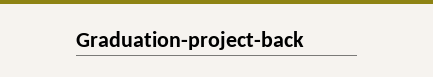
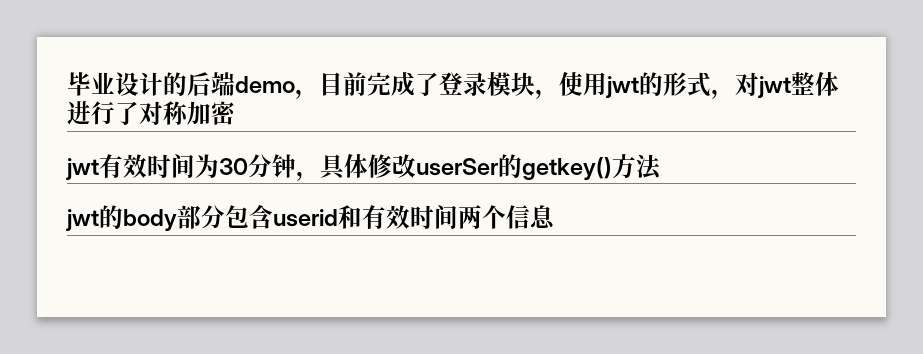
- Graduation-project-back
+ 毕业设计的后端demo，目前完成了登录模块，使用jwt的形式，对jwt整体进行了对称加密
+ jwt有效时间为30分钟，具体修改userSer的getkey()方法
+ jwt的body部分包含userid和有效时间两个信息

